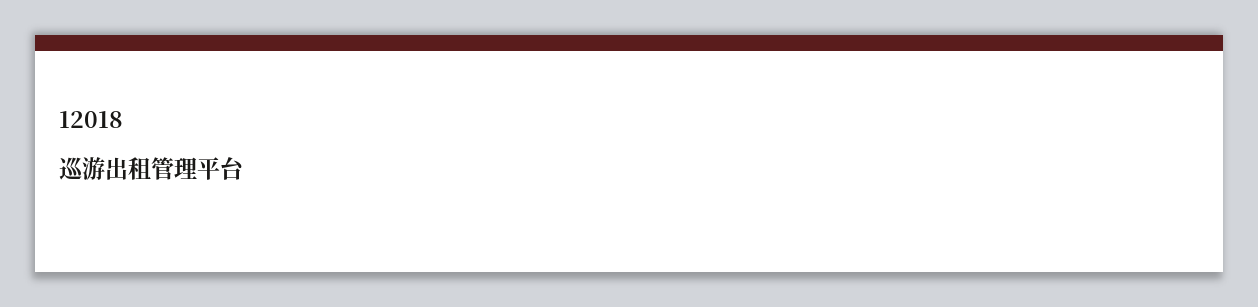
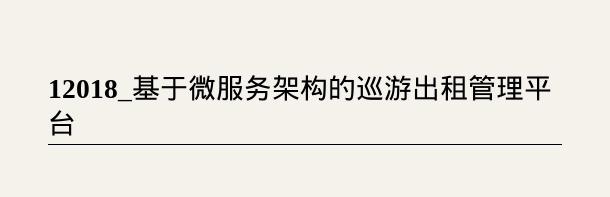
- 12018
- 巡游出租管理平台
+ 12018_基于微服务架构的巡游出租管理平台

